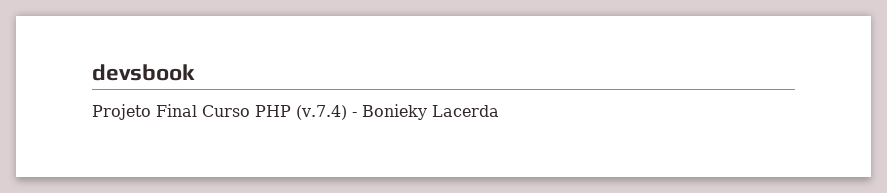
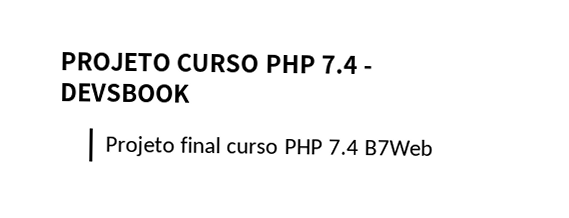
- devsbook
- Projeto Final Curso PHP (v.7.4) - Bonieky Lacerda
+ PROJETO CURSO PHP 7.4 - DEVSBOOK
+ Projeto final curso PHP 7.4 B7Web

